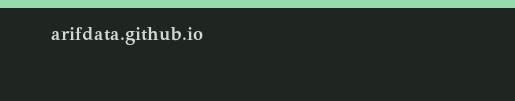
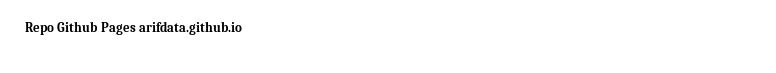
- arifdata.github.io
+ Repo Github Pages arifdata.github.io

